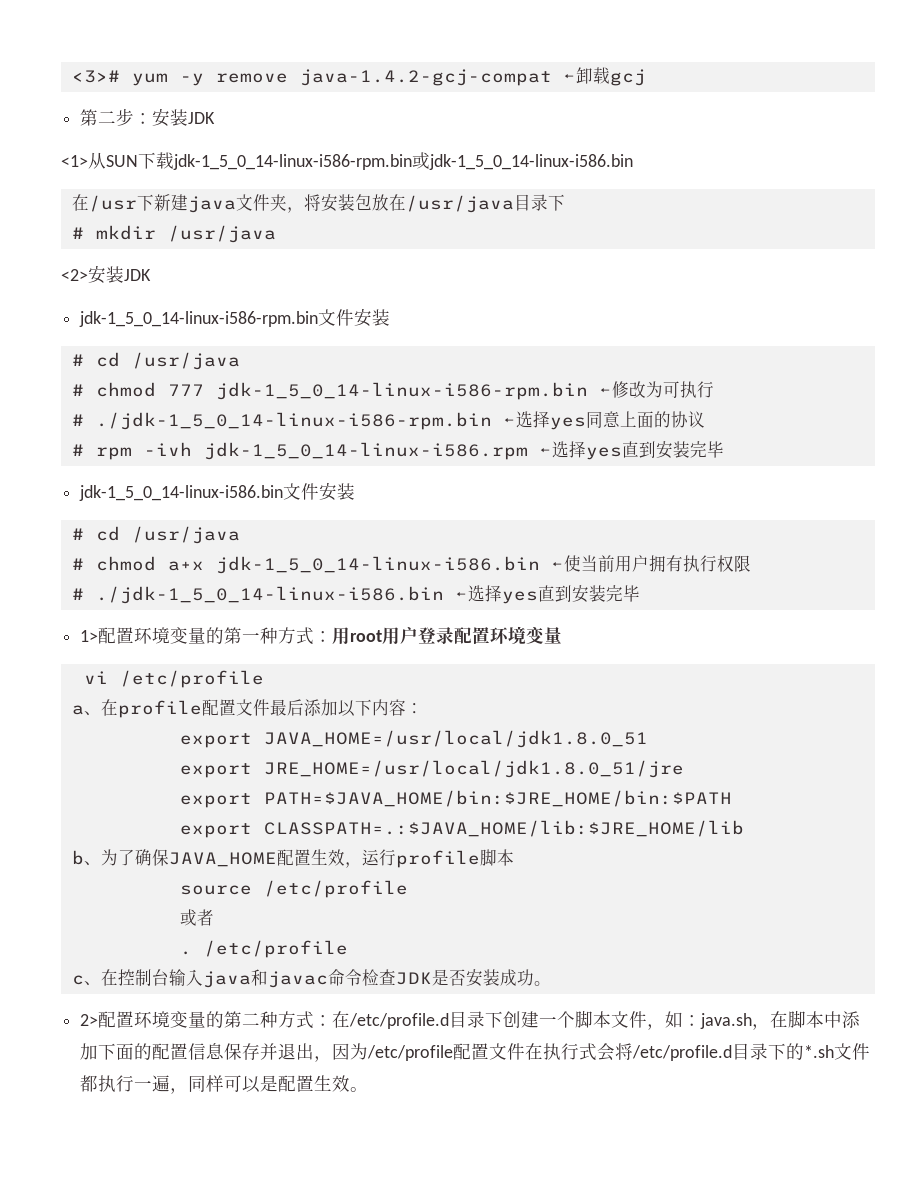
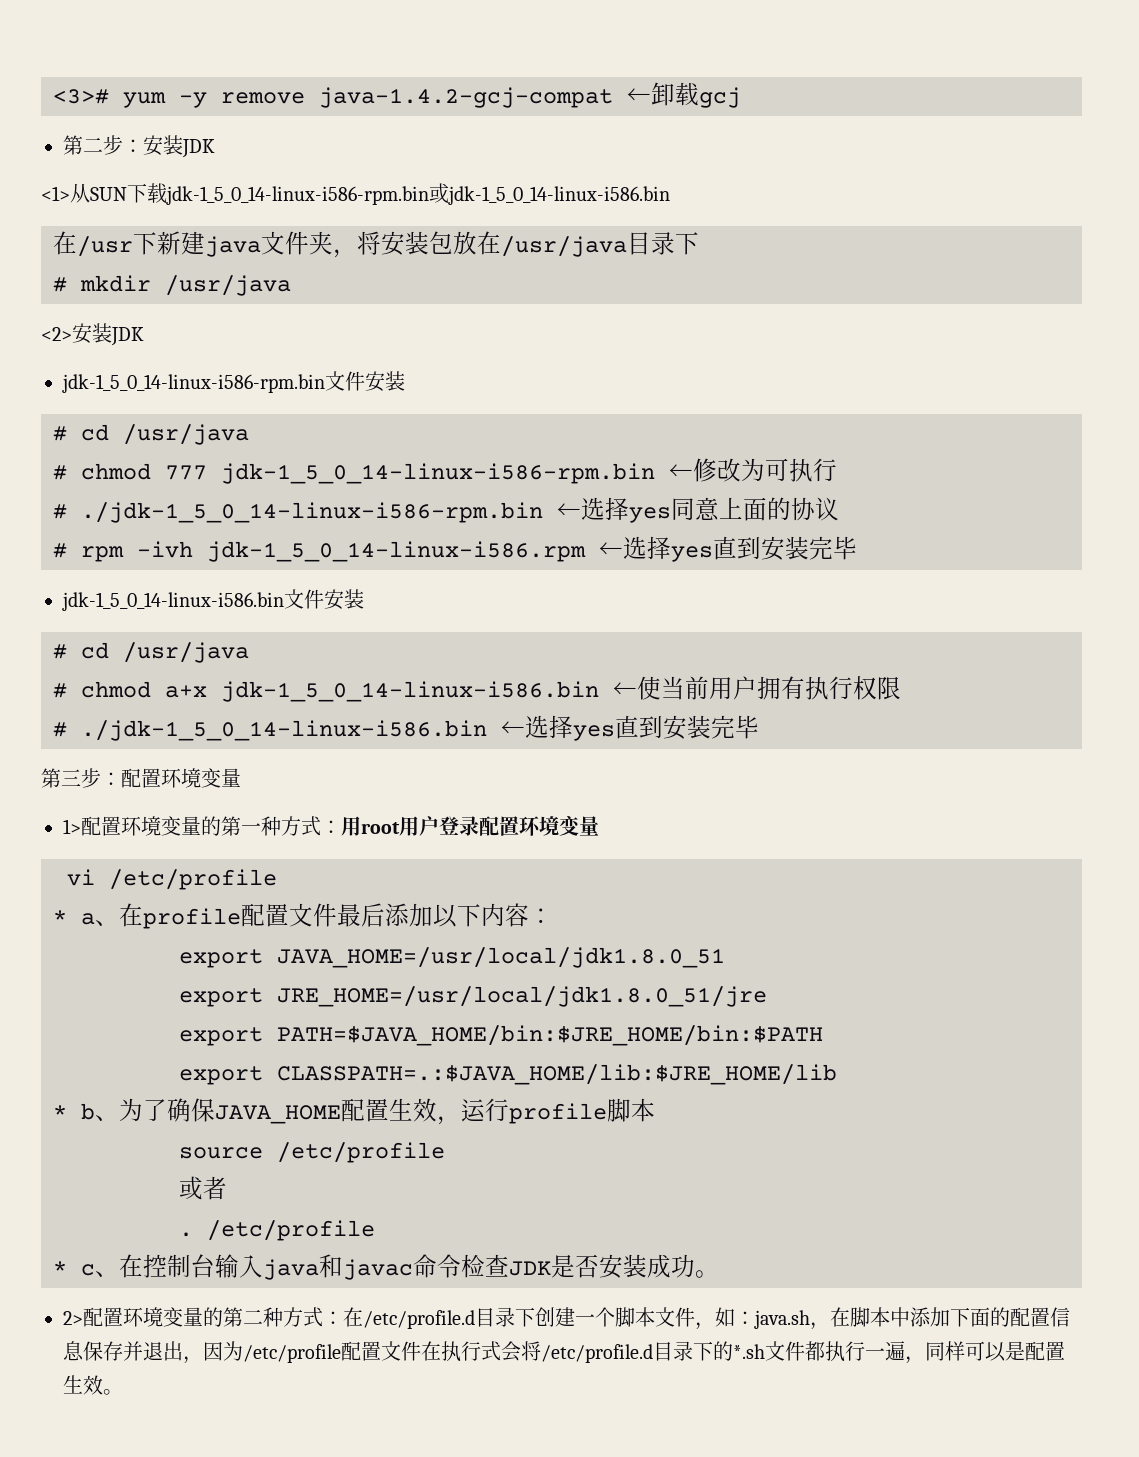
+ 第三步：配置环境变量
- a、在profile配置文件最后添加以下内容：
+ * a、在profile配置文件最后添加以下内容：
- b、为了确保JAVA_HOME配置生效，运行profile脚本
+ * b、为了确保JAVA_HOME配置生效，运行profile脚本
- c、在控制台输入java和javac命令检查JDK是否安装成功。
+ * c、在控制台输入java和javac命令检查JDK是否安装成功。

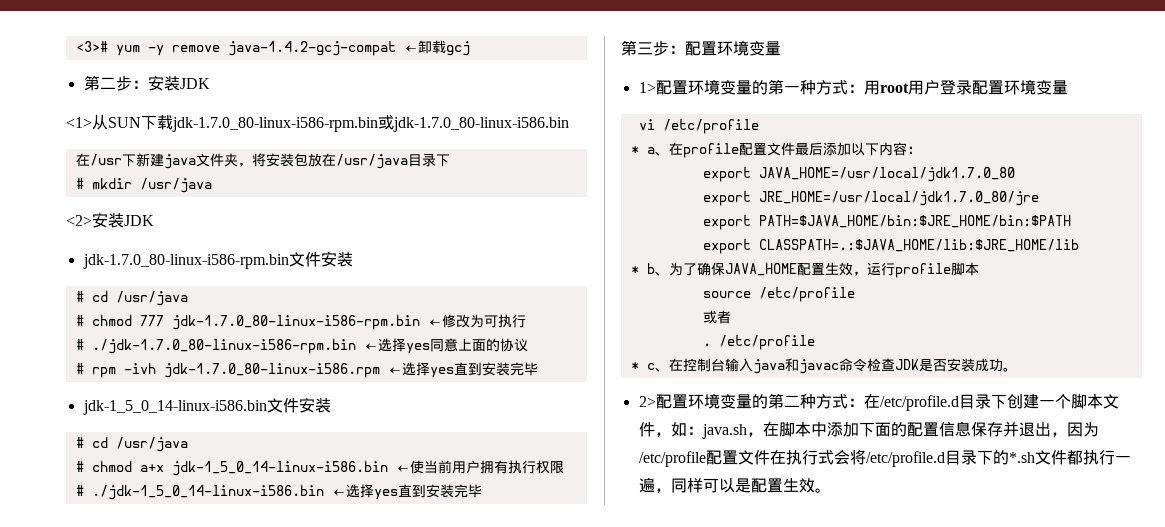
- <1>从SUN下载jdk-1_5_0_14-linux-i586-rpm.bin或jdk-1_5_0_14-linux-i586.bin
+ <1>从SUN下载jdk-1.7.0_80-linux-i586-rpm.bin或jdk-1.7.0_80-linux-i586.bin
- jdk-1_5_0_14-linux-i586-rpm.bin文件安装
+ jdk-1.7.0_80-linux-i586-rpm.bin文件安装
- # chmod 777 jdk-1_5_0_14-linux-i586-rpm.bin ←修改为可执行
+ # chmod 777 jdk-1.7.0_80-linux-i586-rpm.bin ←修改为可执行
- # ./jdk-1_5_0_14-linux-i586-rpm.bin ←选择yes同意上面的协议
+ # ./jdk-1.7.0_80-linux-i586-rpm.bin ←选择yes同意上面的协议
- # rpm -ivh jdk-1_5_0_14-linux-i586.rpm ←选择yes直到安装完毕
+ # rpm -ivh jdk-1.7.0_80-linux-i586.rpm ←选择yes直到安装完毕
- export JAVA_HOME=/usr/local/jdk1.8.0_51
- export JRE_HOME=/usr/local/jdk1.8.0_51/jre
+ export JAVA_HOME=/usr/local/jdk1.7.0_80
+ export JRE_HOME=/usr/local/jdk1.7.0_80/jre

